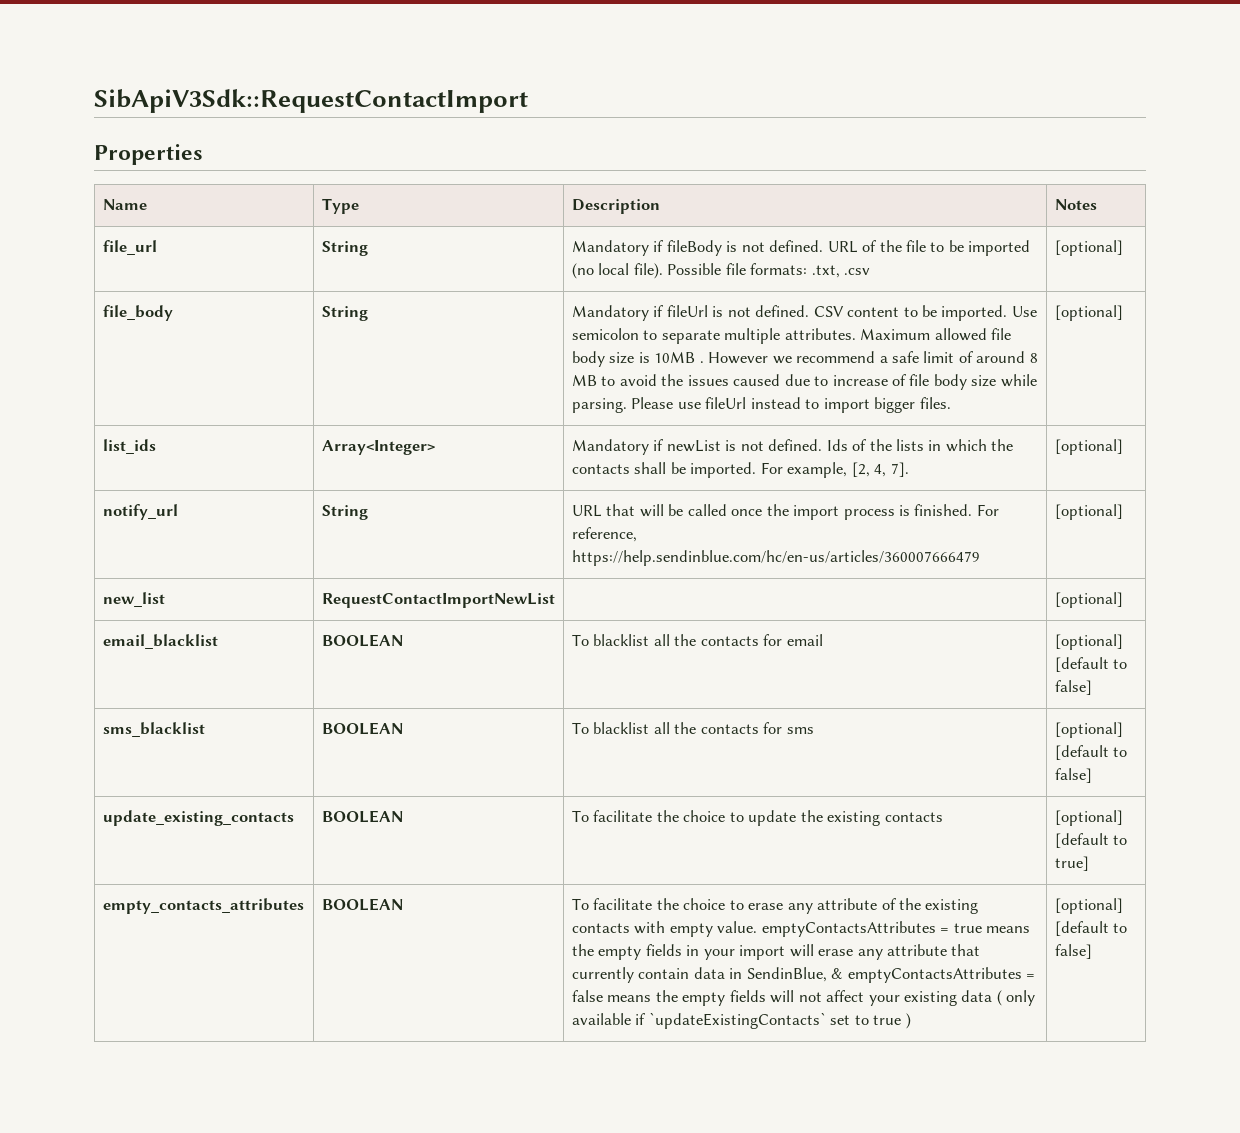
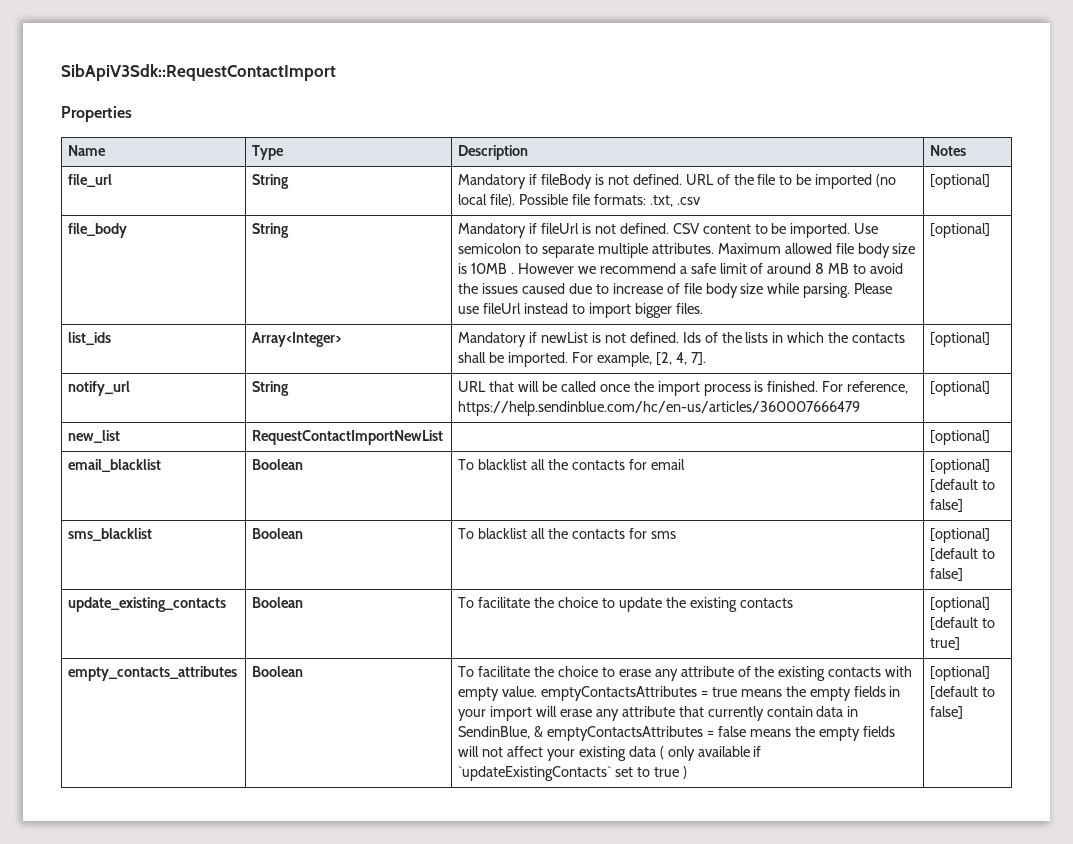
- email_blacklist | BOOLEAN | To blacklist all the contacts for email | [optional] [default to false]
+ email_blacklist | Boolean | To blacklist all the contacts for email | [optional] [default to false]
- sms_blacklist | BOOLEAN | To blacklist all the contacts for sms | [optional] [default to false]
+ sms_blacklist | Boolean | To blacklist all the contacts for sms | [optional] [default to false]
- update_existing_contacts | BOOLEAN | To facilitate the choice to update the existing contacts | [optional] [default to true]
+ update_existing_contacts | Boolean | To facilitate the choice to update the existing contacts | [optional] [default to true]
- empty_contacts_attributes | BOOLEAN
+ empty_contacts_attributes | Boolean

